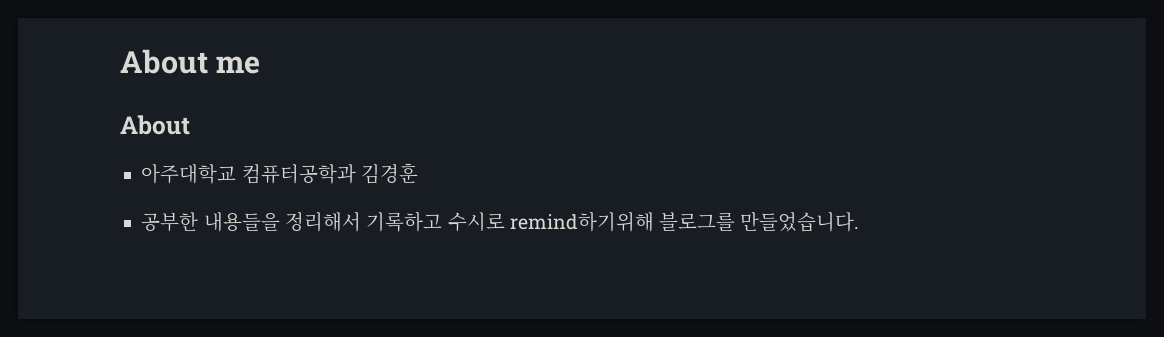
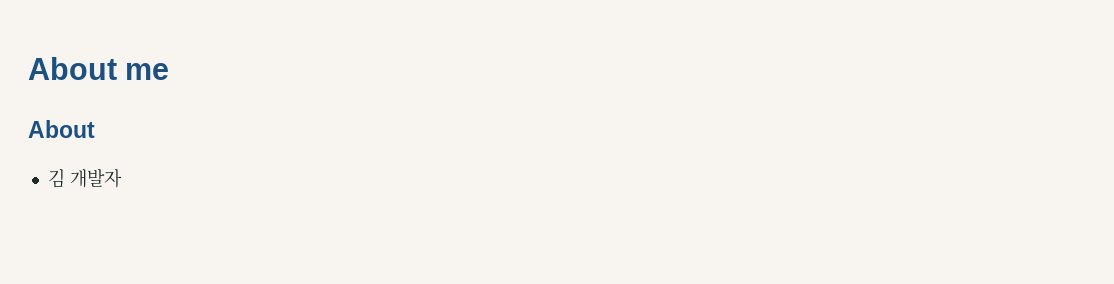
- 아주대학교 컴퓨터공학과 김경훈
- 공부한 내용들을 정리해서 기록하고 수시로 remind하기위해 블로그를 만들었습니다.
+ 김 개발자

